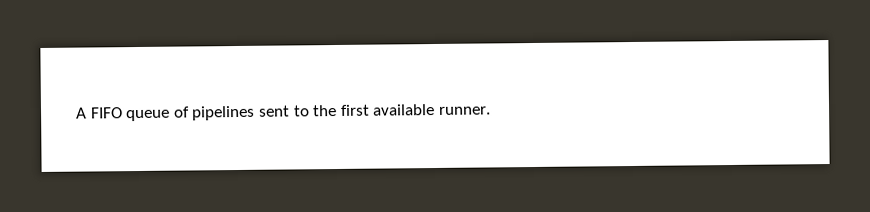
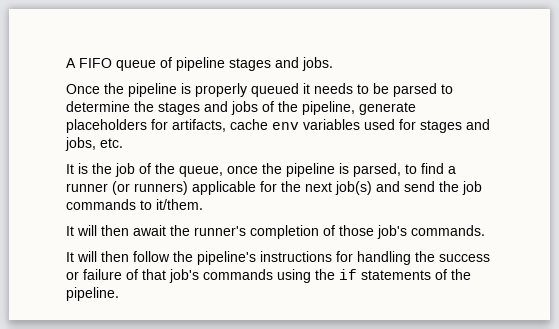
- A FIFO queue of pipelines sent to the first available runner.
+ A FIFO queue of pipeline stages and jobs.
+ Once the pipeline is properly queued it needs to be parsed to determine the stages and jobs of the pipeline, generate placeholders for artifacts, cache env variables used for stages and jobs, etc.
+ It is the job of the queue, once the pipeline is parsed, to find a runner (or runners) applicable for the next job(s) and send the job commands to it/them.
+ It will then await the runner's completion of those job's commands.
+ It will then follow the pipeline's instructions for handling the success or failure of that job's commands using the if statements of the pipeline.

